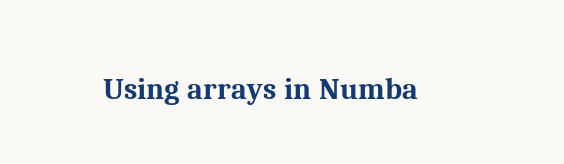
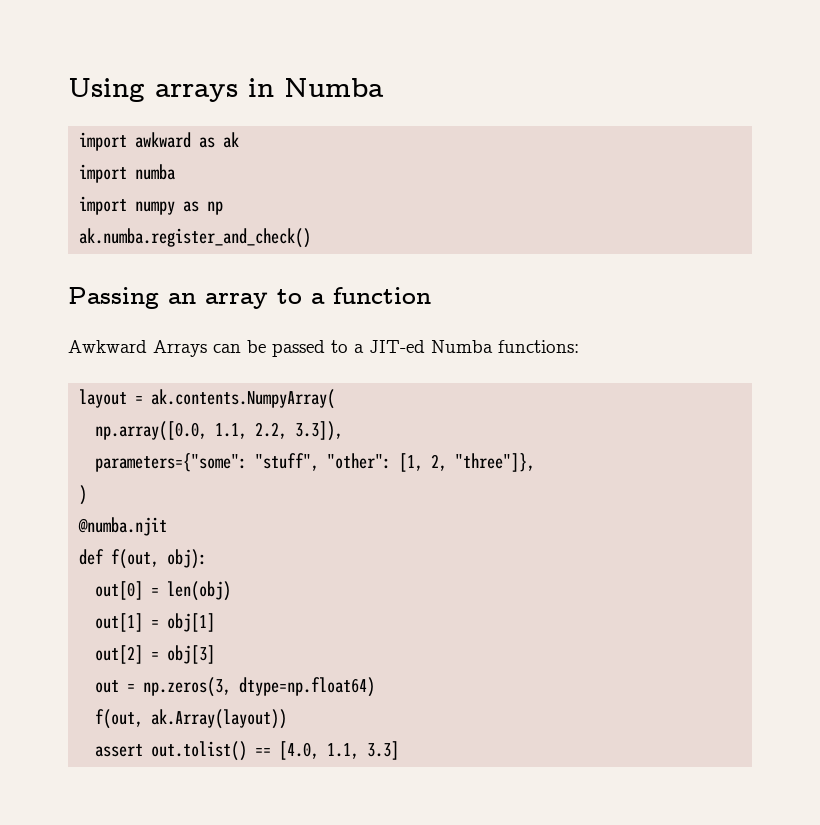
+ import awkward as ak
+ import numba
+ import numpy as np
+ ak.numba.register_and_check()
+ Passing an array to a function
+ Awkward Arrays can be passed to a JIT-ed Numba functions:
+ layout = ak.contents.NumpyArray(
+ np.array([0.0, 1.1, 2.2, 3.3]),
+ parameters={"some": "stuff", "other": [1, 2, "three"]},
+ )
+ @numba.njit
+ def f(out, obj):
+ out[0] = len(obj)
+ out[1] = obj[1]
+ out[2] = obj[3]
+ out = np.zeros(3, dtype=np.float64)
+ f(out, ak.Array(layout))
+ assert out.tolist() == [4.0, 1.1, 3.3]

